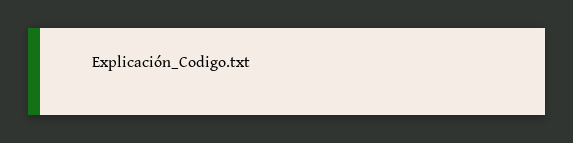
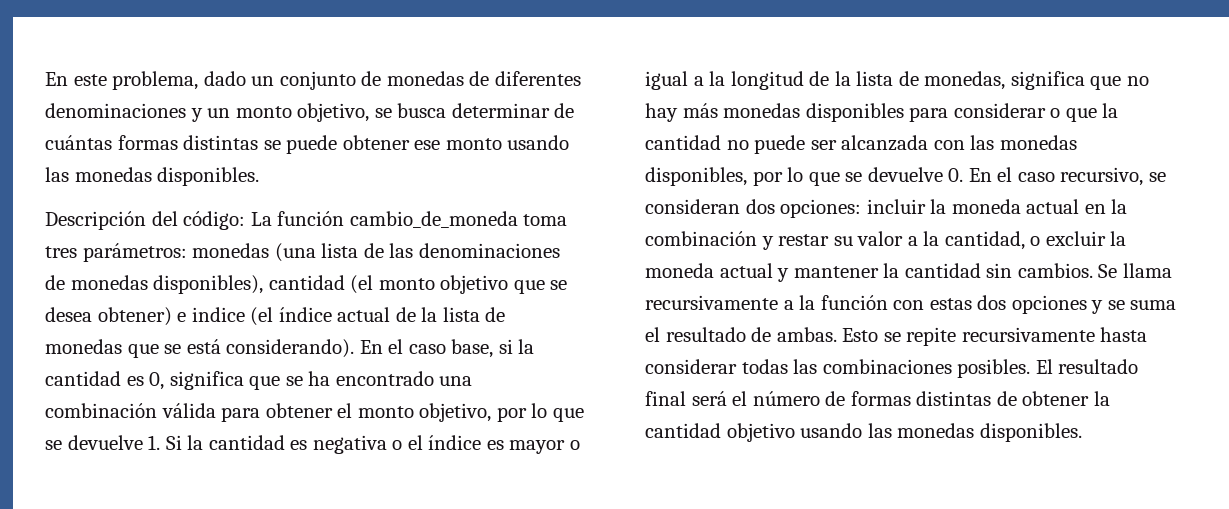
- Explicación_Codigo.txt
+ En este problema, dado un conjunto de monedas de diferentes denominaciones y un monto objetivo, se busca determinar de cuántas formas distintas se puede obtener ese monto usando las monedas disponibles.
+ Descripción del código: La función cambio_de_moneda toma tres parámetros: monedas (una lista de las denominaciones de monedas disponibles), cantidad (el monto objetivo que se desea obtener) e indice (el índice actual de la lista de monedas que se está considerando). En el caso base, si la cantidad es 0, significa que se ha encontrado una combinación válida para obtener el monto objetivo, por lo que se devuelve 1. Si la cantidad es negativa o el índice es mayor o igual a la longitud de la lista de monedas, significa que no hay más monedas disponibles para considerar o que la cantidad no puede ser alcanzada con las monedas disponibles, por lo que se devuelve 0. En el caso recursivo, se consideran dos opciones: incluir la moneda actual en la combinación y restar su valor a la cantidad, o excluir la moneda actual y mantener la cantidad sin cambios. Se llama recursivamente a la función con estas dos opciones y se suma el resultado de ambas. Esto se repite recursivamente hasta considerar todas las combinaciones posibles. El resultado final será el número de formas distintas de obtener la cantidad objetivo usando las monedas disponibles.

